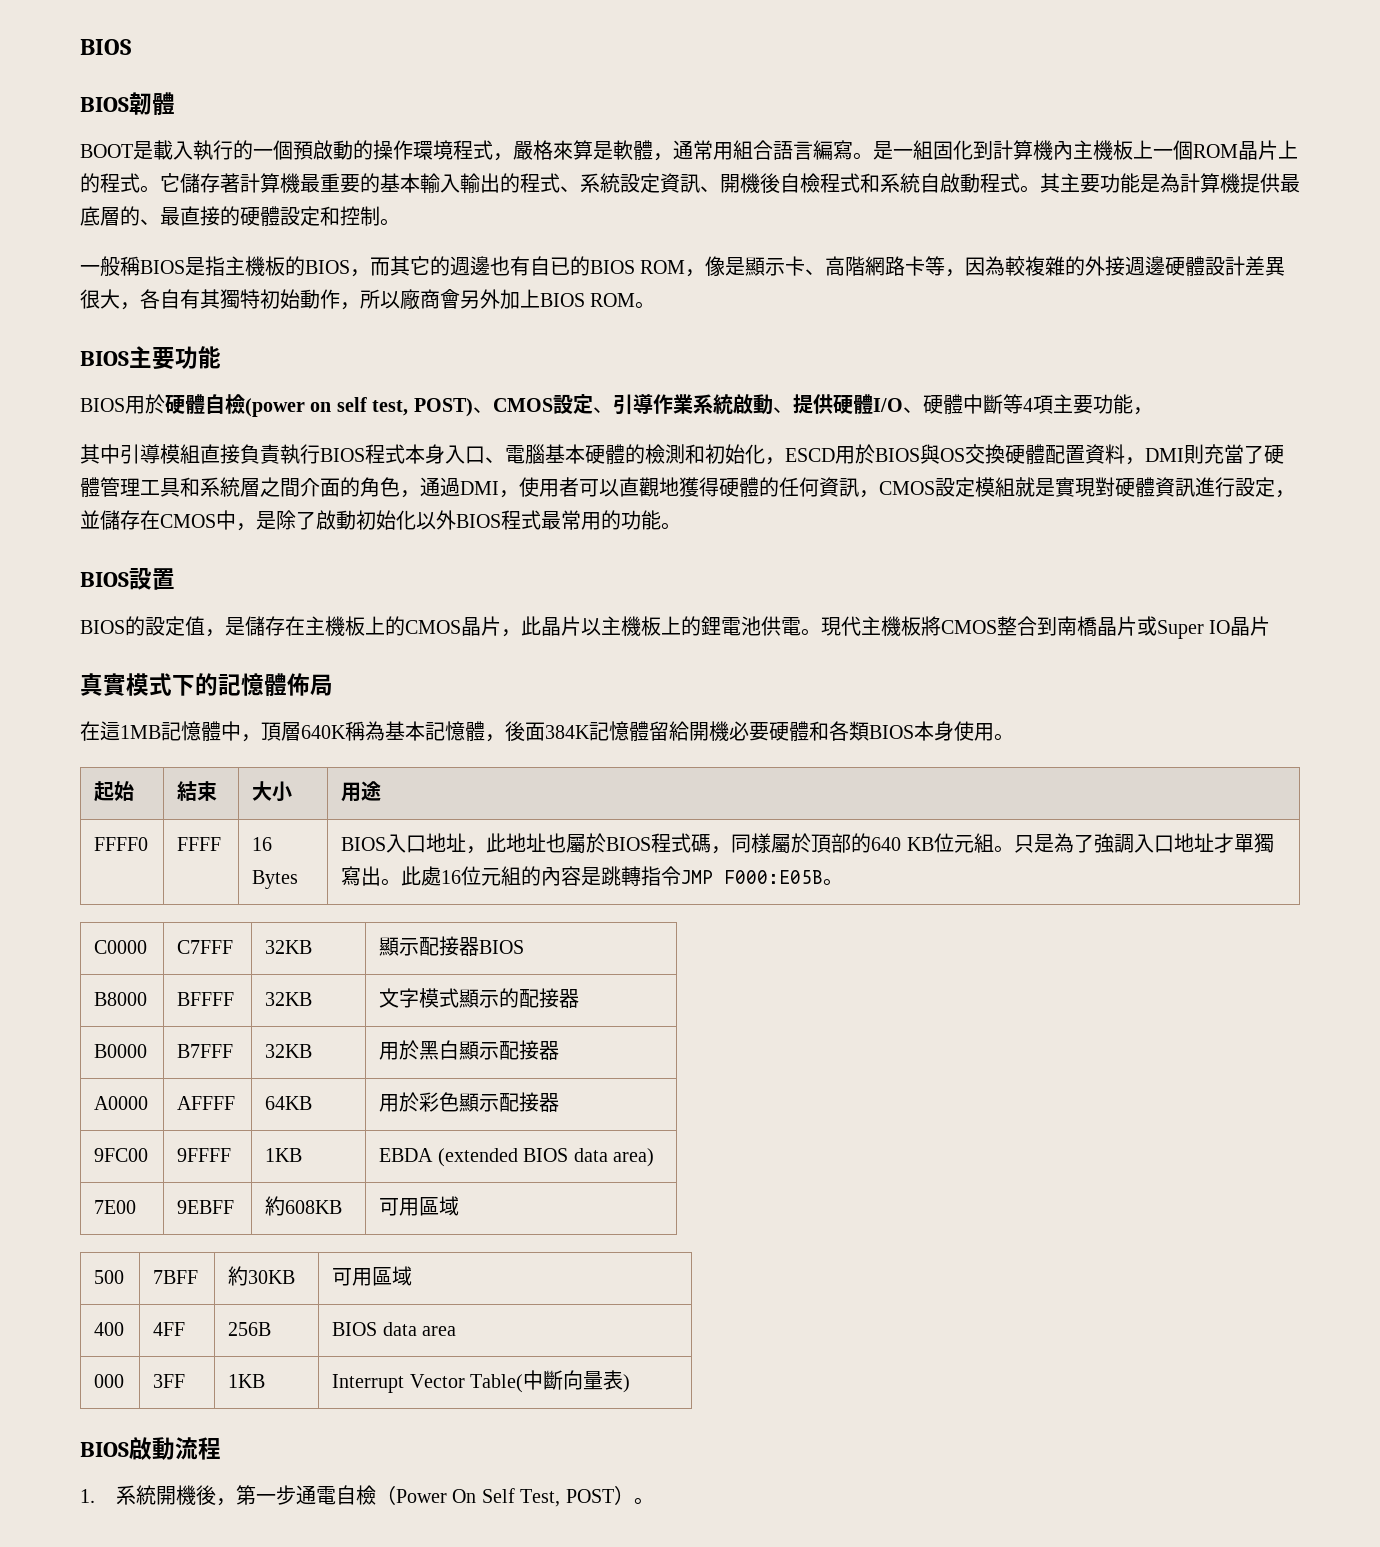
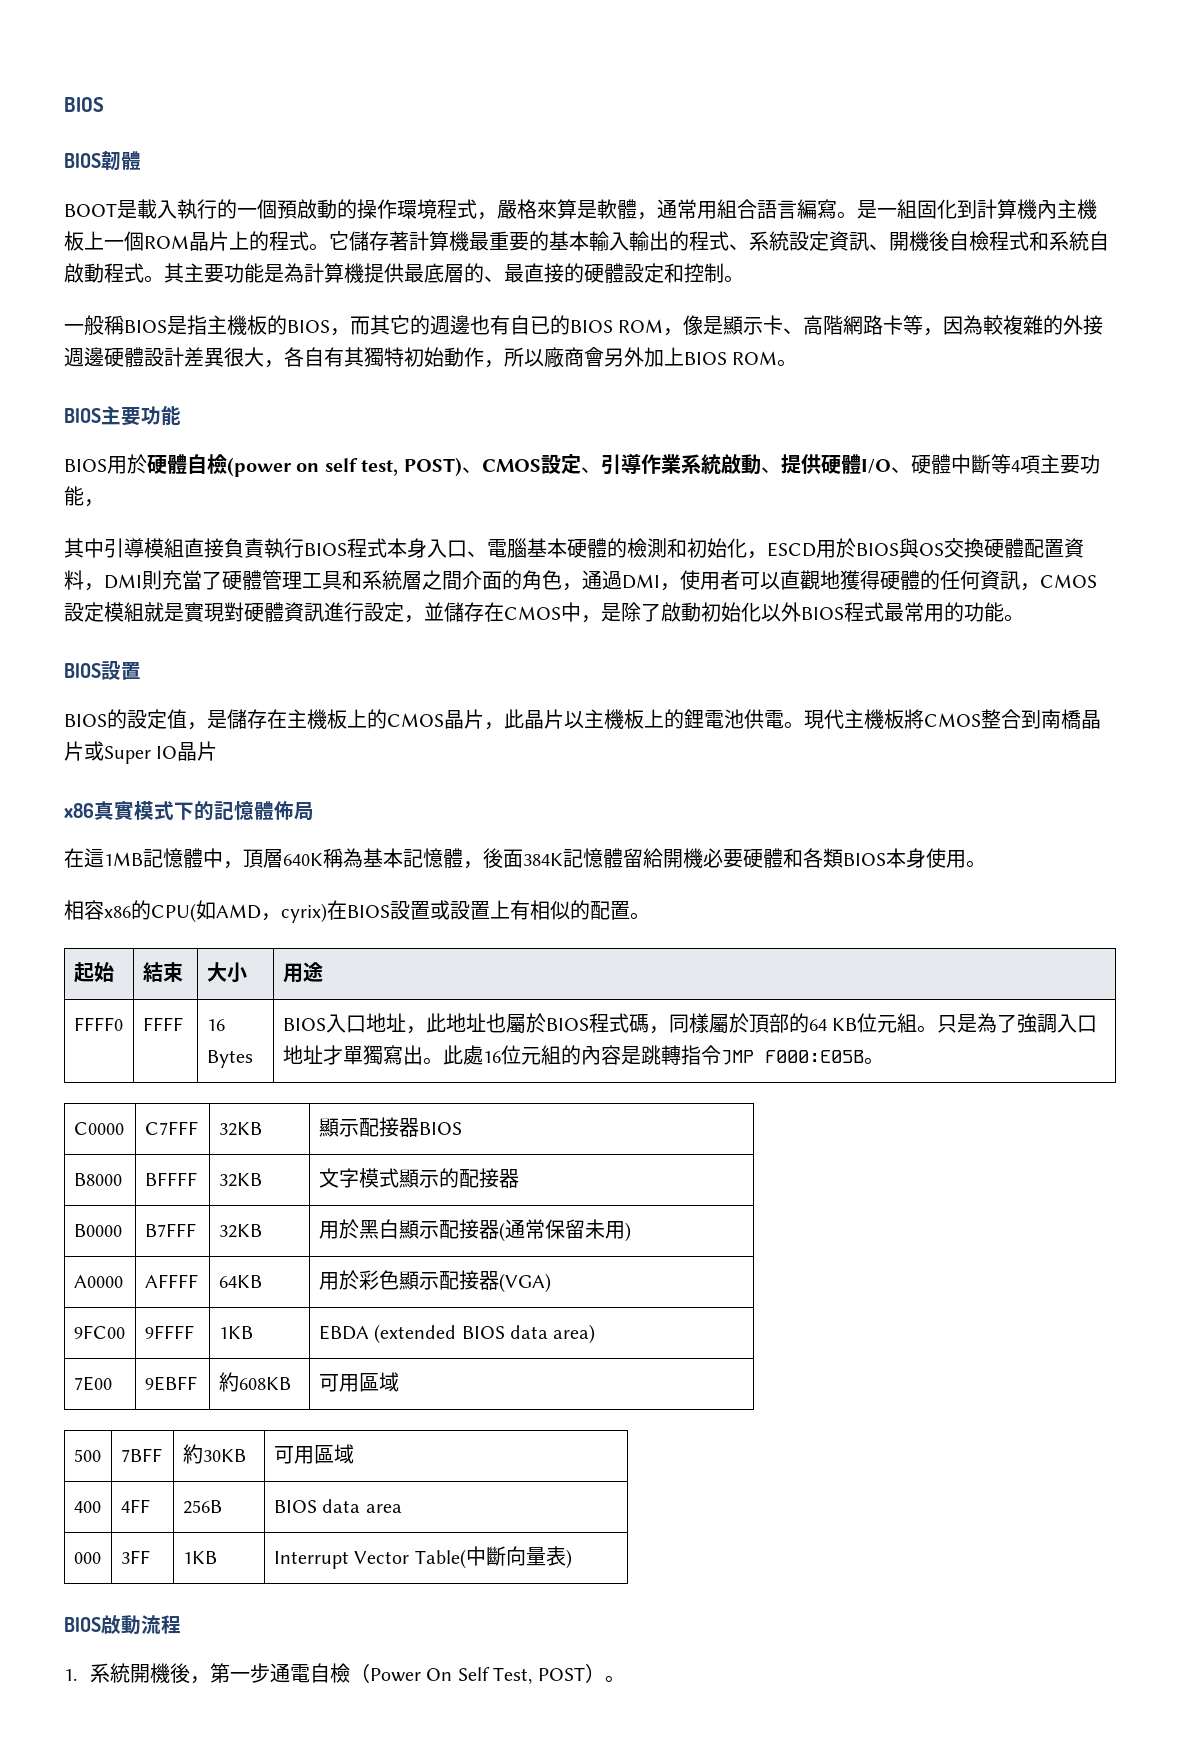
- 真實模式下的記憶體佈局
+ x86真實模式下的記憶體佈局
+ 相容x86的CPU(如AMD，cyrix)在BIOS設置或設置上有相似的配置。
- FFFF0 | FFFF | 16 Bytes | BIOS入口地址，此地址也屬於BIOS程式碼，同樣屬於頂部的640 KB位元組。只是為了強調入口地址才單獨寫出。此處16位元組的內容是跳轉指令JMP F000:E05B。
+ FFFF0 | FFFF | 16 Bytes | BIOS入口地址，此地址也屬於BIOS程式碼，同樣屬於頂部的64 KB位元組。只是為了強調入口地址才單獨寫出。此處16位元組的內容是跳轉指令JMP F000:E05B。
- B0000 | B7FFF | 32KB | 用於黑白顯示配接器
+ B0000 | B7FFF | 32KB | 用於黑白顯示配接器(通常保留未用)
- A0000 | AFFFF | 64KB | 用於彩色顯示配接器
+ A0000 | AFFFF | 64KB | 用於彩色顯示配接器(VGA)

